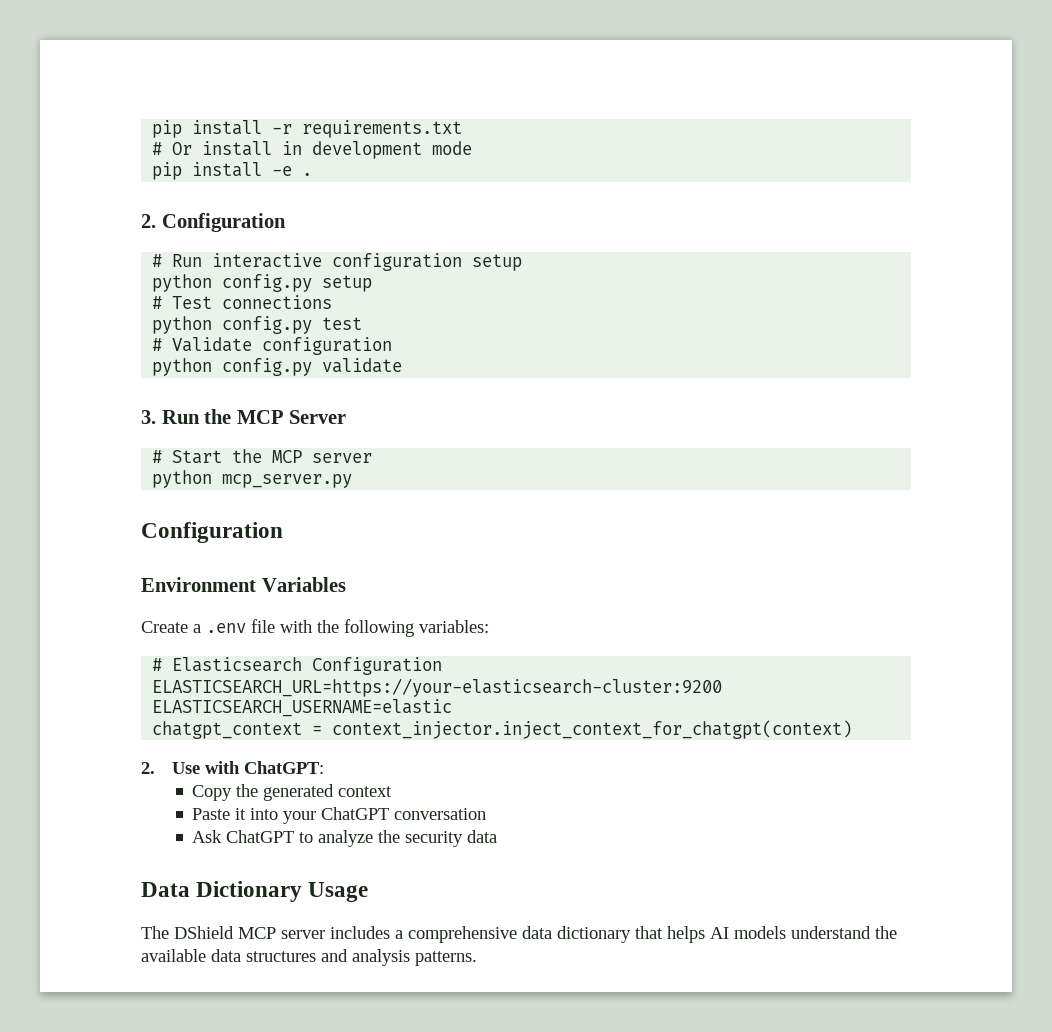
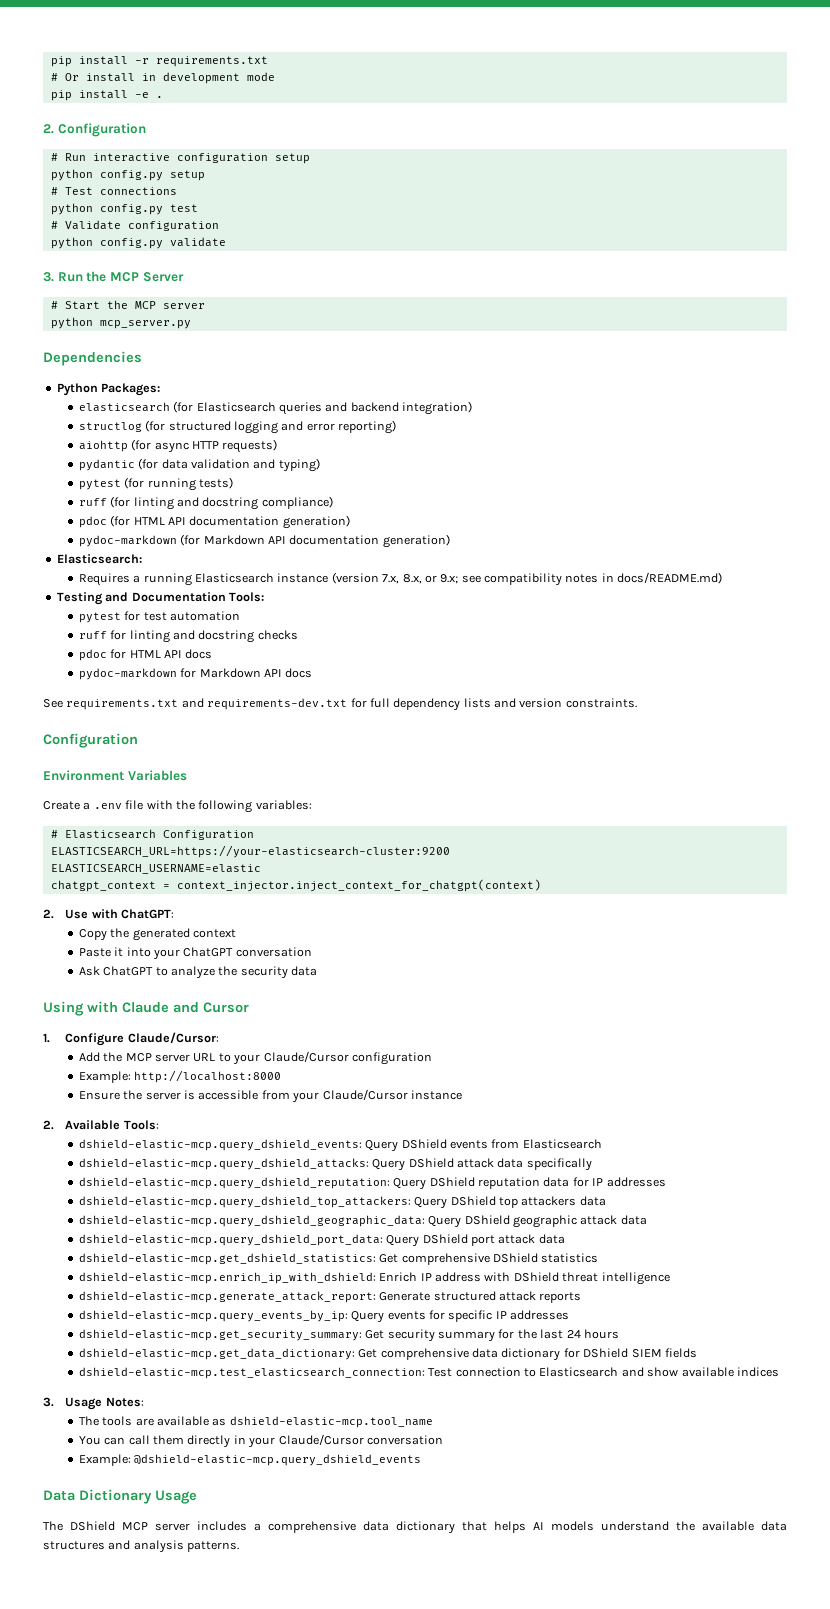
+ Dependencies
+ Python Packages:
+ elasticsearch (for Elasticsearch queries and backend integration)
+ structlog (for structured logging and error reporting)
+ aiohttp (for async HTTP requests)
+ pydantic (for data validation and typing)
+ pytest (for running tests)
+ ruff (for linting and docstring compliance)
+ pdoc (for HTML API documentation generation)
+ pydoc-markdown (for Markdown API documentation generation)
+ Elasticsearch:
+ Requires a running Elasticsearch instance (version 7.x, 8.x, or 9.x; see compatibility notes in docs/README.md)
+ Testing and Documentation Tools:
+ pytest for test automation
+ ruff for linting and docstring checks
+ pdoc for HTML API docs
+ pydoc-markdown for Markdown API docs
+ See requirements.txt and requirements-dev.txt for full dependency lists and version constraints.
+ Using with Claude and Cursor
+ 1. Configure Claude/Cursor:
+ Add the MCP server URL to your Claude/Cursor configuration
+ Example: http://localhost:8000
+ Ensure the server is accessible from your Claude/Cursor instance
+ 2. Available Tools:
+ dshield-elastic-mcp.query_dshield_events: Query DShield events from Elasticsearch
+ dshield-elastic-mcp.query_dshield_attacks: Query DShield attack data specifically
+ dshield-elastic-mcp.query_dshield_reputation: Query DShield reputation data for IP addresses
+ dshield-elastic-mcp.query_dshield_top_attackers: Query DShield top attackers data
+ dshield-elastic-mcp.query_dshield_geographic_data: Query DShield geographic attack data
+ dshield-elastic-mcp.query_dshield_port_data: Query DShield port attack data
+ dshield-elastic-mcp.get_dshield_statistics: Get comprehensive DShield statistics
+ dshield-elastic-mcp.enrich_ip_with_dshield: Enrich IP address with DShield threat intelligence
+ dshield-elastic-mcp.generate_attack_report: Generate structured attack reports
+ dshield-elastic-mcp.query_events_by_ip: Query events for specific IP addresses
+ dshield-elastic-mcp.get_security_summary: Get security summary for the last 24 hours
+ dshield-elastic-mcp.get_data_dictionary: Get comprehensive data dictionary for DShield SIEM fields
+ dshield-elastic-mcp.test_elasticsearch_connection: Test connection to Elasticsearch and show available indices
+ 3. Usage Notes:
+ The tools are available as dshield-elastic-mcp.tool_name
+ You can call them directly in your Claude/Cursor conversation
+ Example: @dshield-elastic-mcp.query_dshield_events

